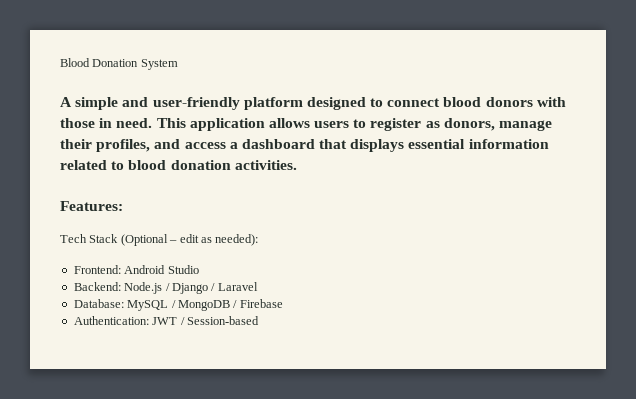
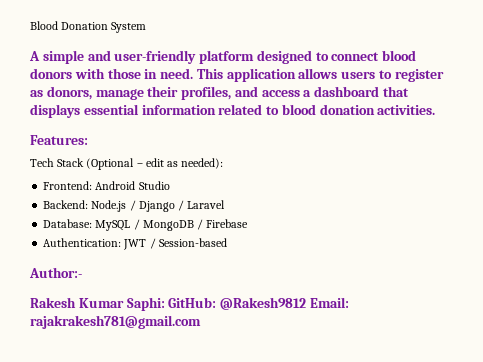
+ Author:-
+ Rakesh Kumar Saphi: GitHub: @Rakesh9812 Email: rajakrakesh781@gmail.com

